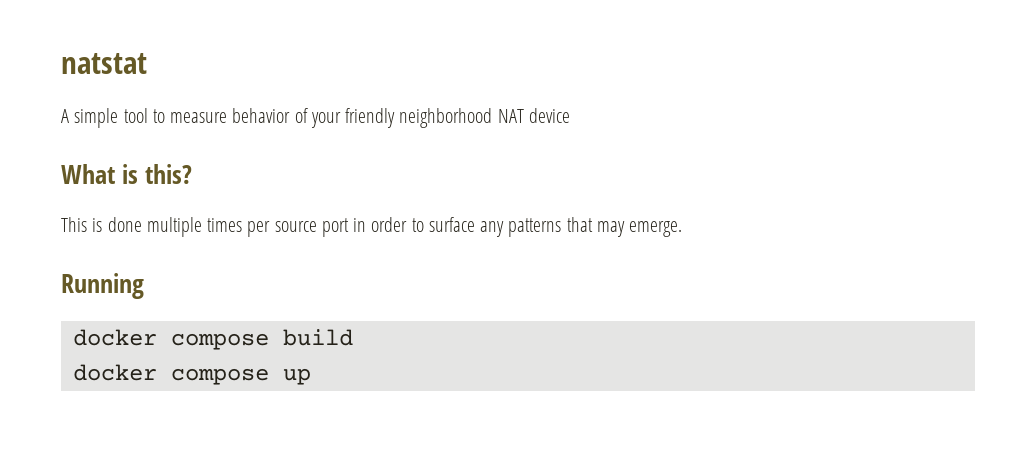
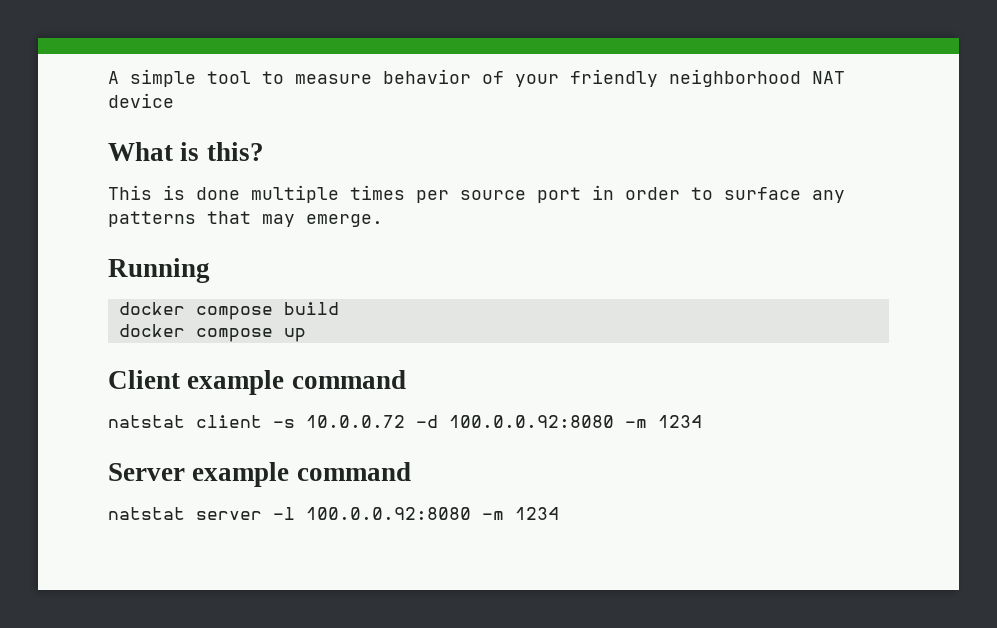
- natstat
+ Client example command
+ natstat client -s 10.0.0.72 -d 100.0.0.92:8080 -m 1234
+ Server example command
+ natstat server -l 100.0.0.92:8080 -m 1234

